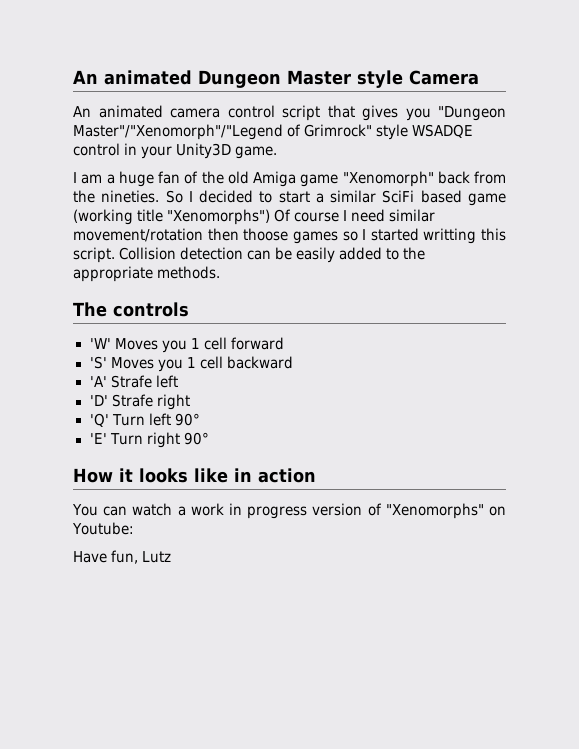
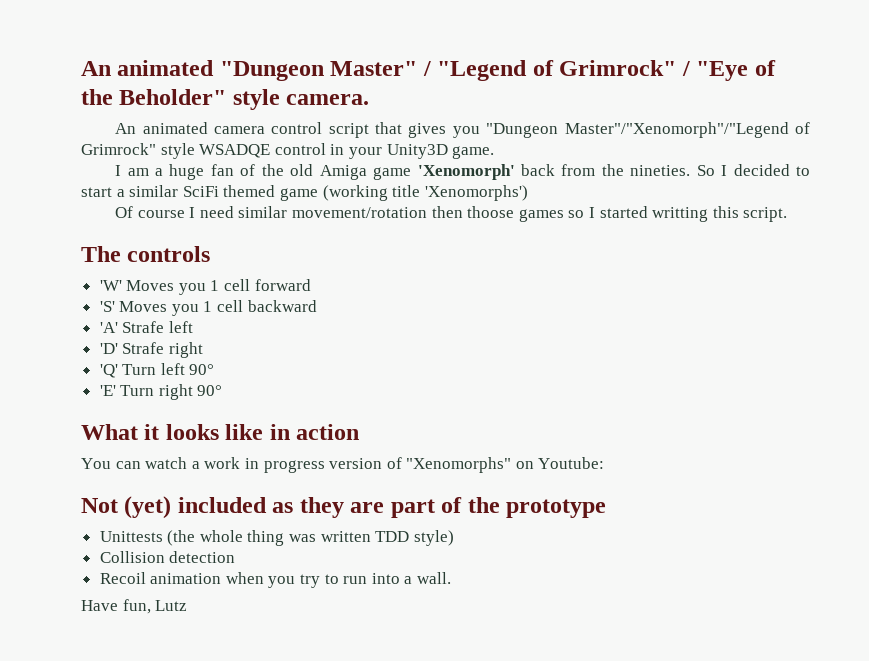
- An animated Dungeon Master style Camera
+ An animated "Dungeon Master" / "Legend of Grimrock" / "Eye of the Beholder" style camera.
- I am a huge fan of the old Amiga game "Xenomorph" back from the nineties.
+ I am a huge fan of the old Amiga game 'Xenomorph' back from the nineties.
- So I decided to start a similar SciFi based game (working title "Xenomorphs") Of course I need similar movement/rotation then thoose games so I started writting this script. Collision detection can be easily added to the appropriate methods.
+ So I decided to start a similar SciFi themed game (working title 'Xenomorphs')
+ Of course I need similar movement/rotation then thoose games so I started writting this script.
- How it looks like in action
+ What it looks like in action
+ Not (yet) included as they are part of the prototype
+ Unittests (the whole thing was written TDD style)
+ Collision detection
+ Recoil animation when you try to run into a wall.

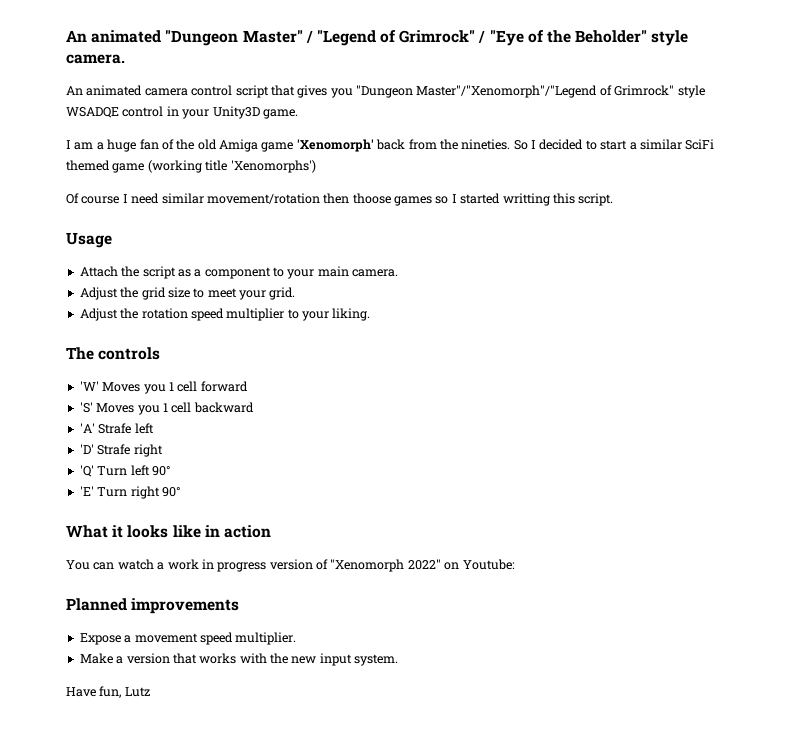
+ Usage
+ Attach the script as a component to your main camera.
+ Adjust the grid size to meet your grid.
+ Adjust the rotation speed multiplier to your liking.
- You can watch a work in progress version of "Xenomorphs" on Youtube:
+ You can watch a work in progress version of "Xenomorph 2022" on Youtube:
- Not (yet) included as they are part of the prototype
- Unittests (the whole thing was written TDD style)
- Collision detection
- Recoil animation when you try to run into a wall.
+ Planned improvements
+ Expose a movement speed multiplier.
+ Make a version that works with the new input system.

